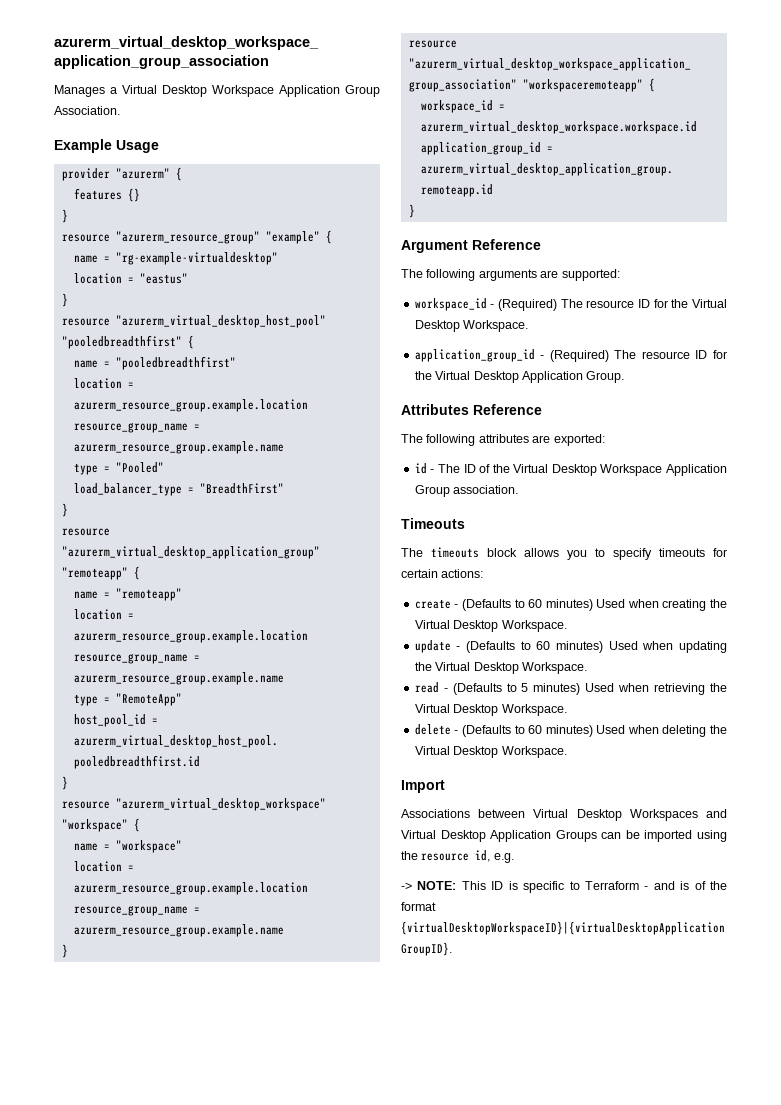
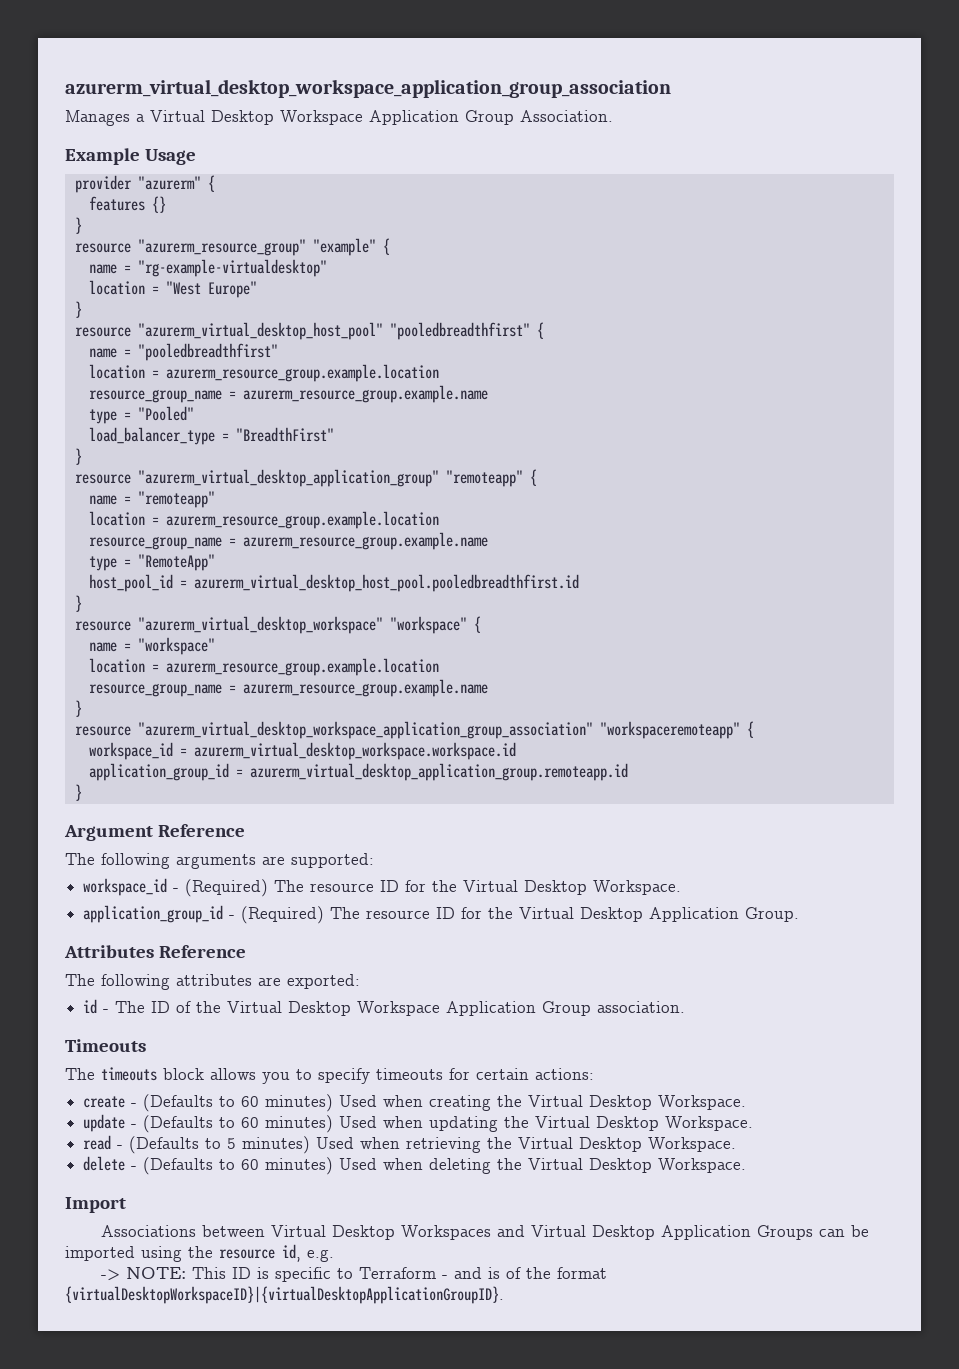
- location = "eastus"
+ location = "West Europe"

